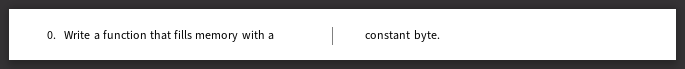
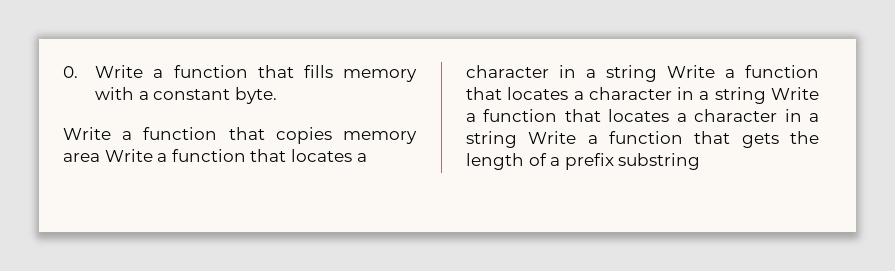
+ Write a function that copies memory area Write a function that locates a character in a string Write a function that locates a character in a string Write a function that locates a character in a string Write a function that gets the length of a prefix substring

